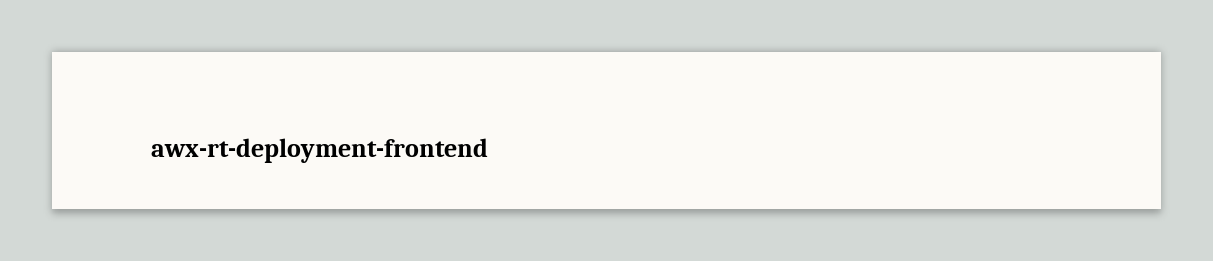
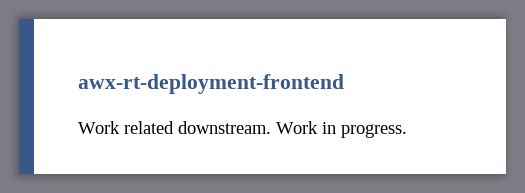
+ Work related downstream. Work in progress.

